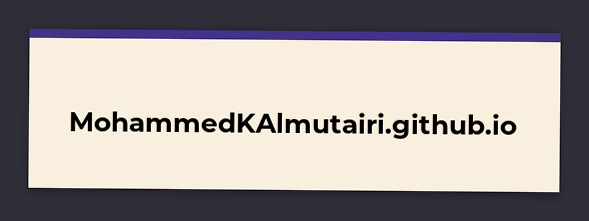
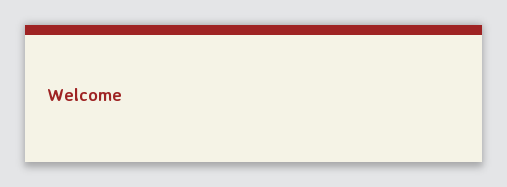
- MohammedKAlmutairi.github.io
+ Welcome

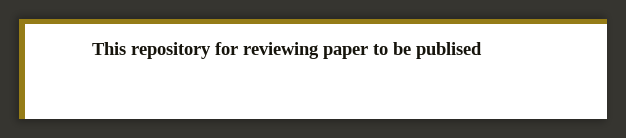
- Welcome
+ This repository for reviewing paper to be publised

